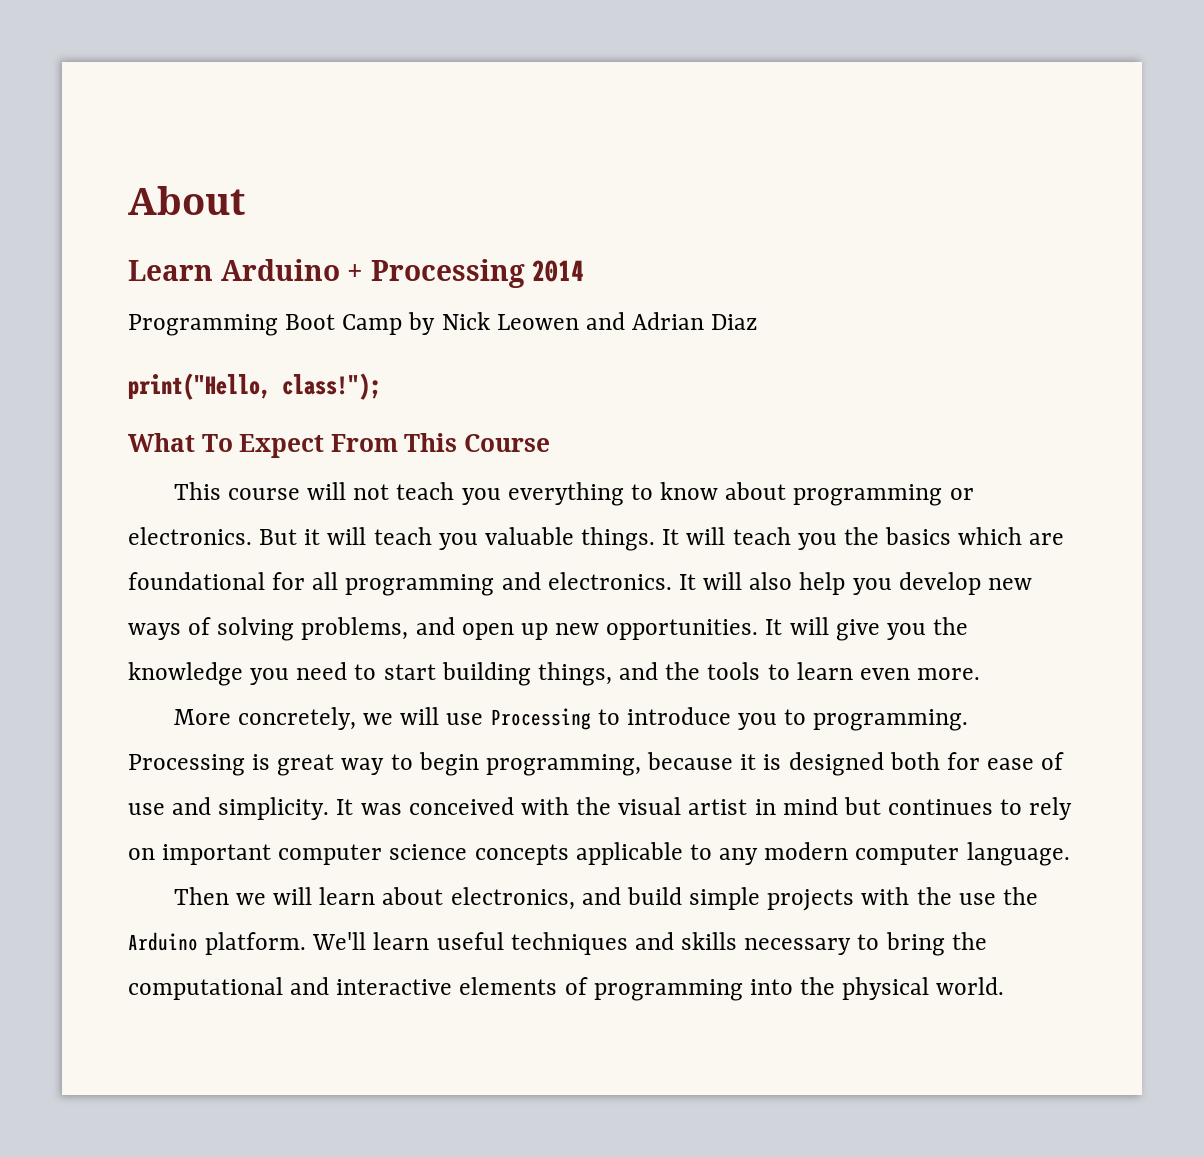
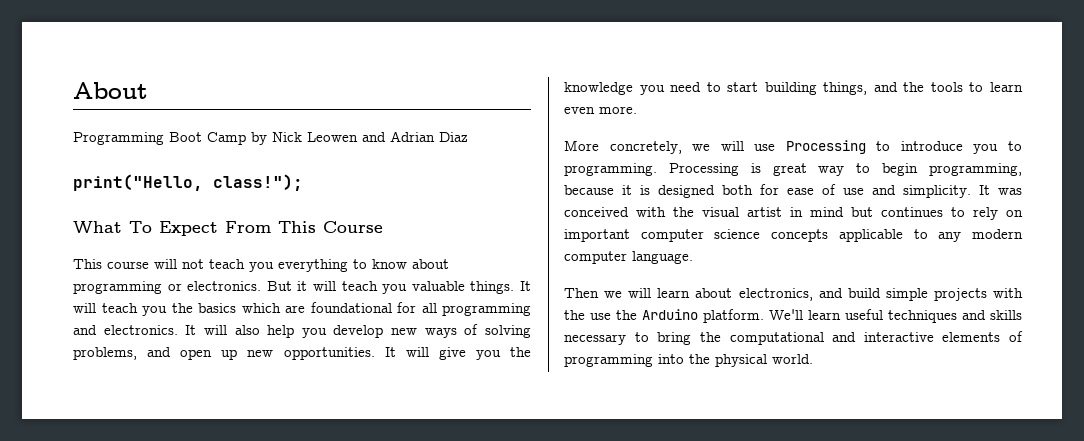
- Learn Arduino + Processing 2014

